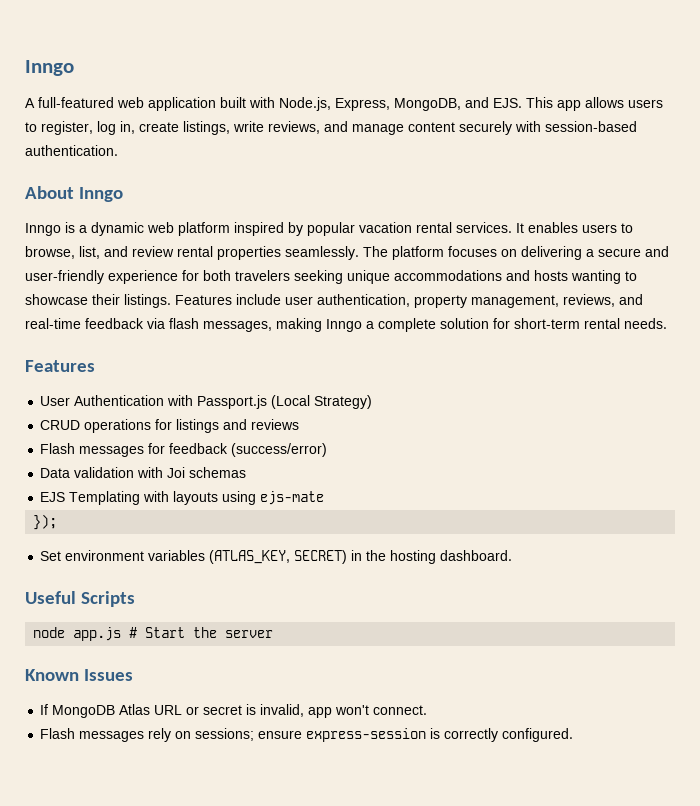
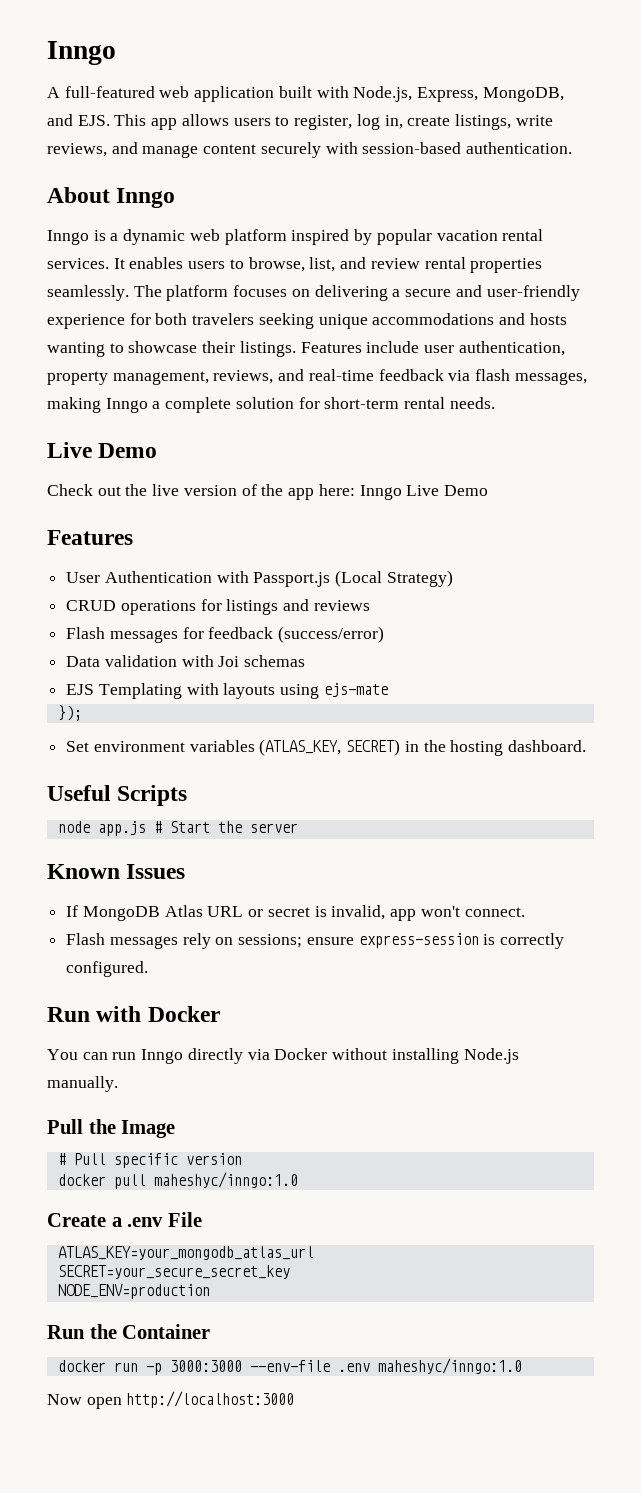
  Features include user authentication, property management, reviews, and real-time feedback via flash messages, making Inngo a complete solution for short-term rental needs.
+ Live Demo
+ Check out the live version of the app here: Inngo Live Demo
+ Run with Docker
+ You can run Inngo directly via Docker without installing Node.js manually.
+ Pull the Image
+ # Pull specific version
+ docker pull maheshyc/inngo:1.0
+ Create a .env File
+ ATLAS_KEY=your_mongodb_atlas_url
+ SECRET=your_secure_secret_key
+ NODE_ENV=production
+ Run the Container
+ docker run -p 3000:3000 --env-file .env maheshyc/inngo:1.0
+ Now open http://localhost:3000

